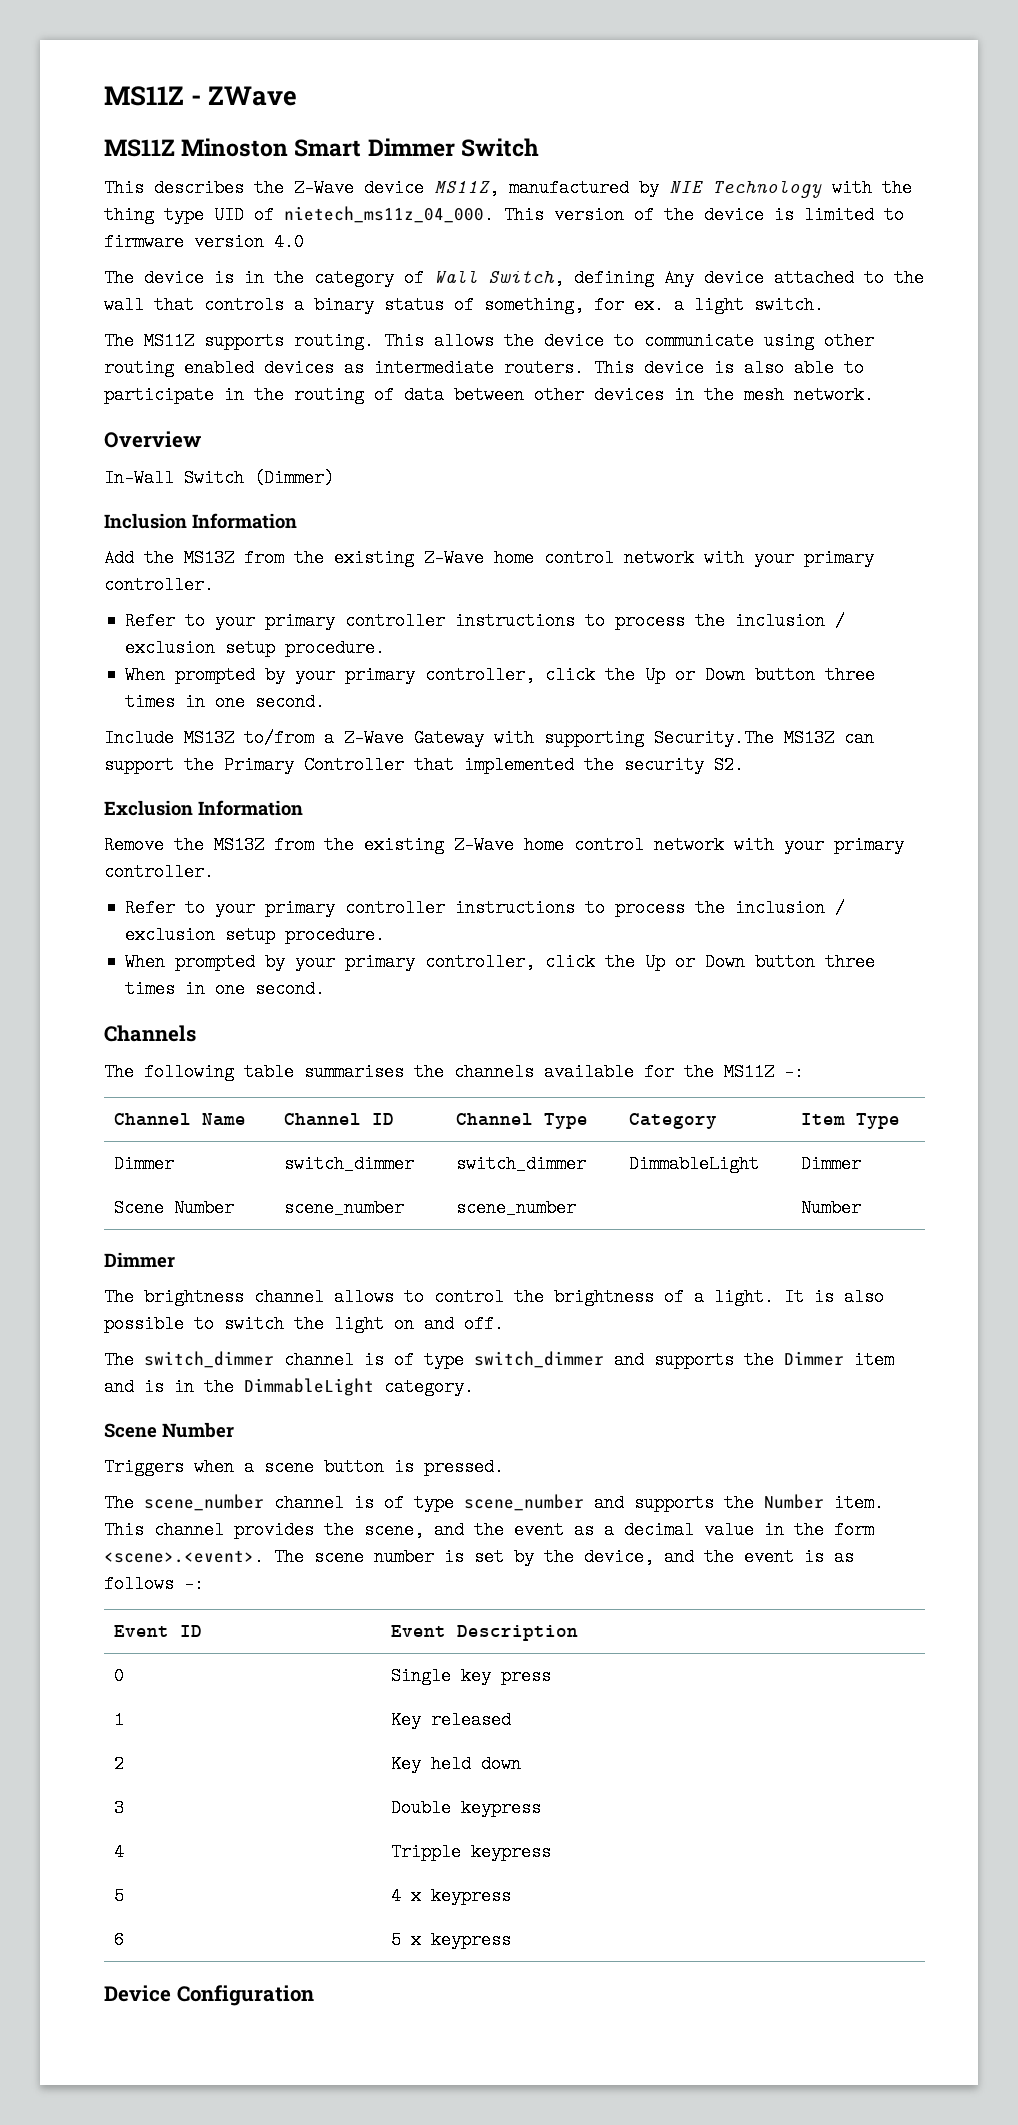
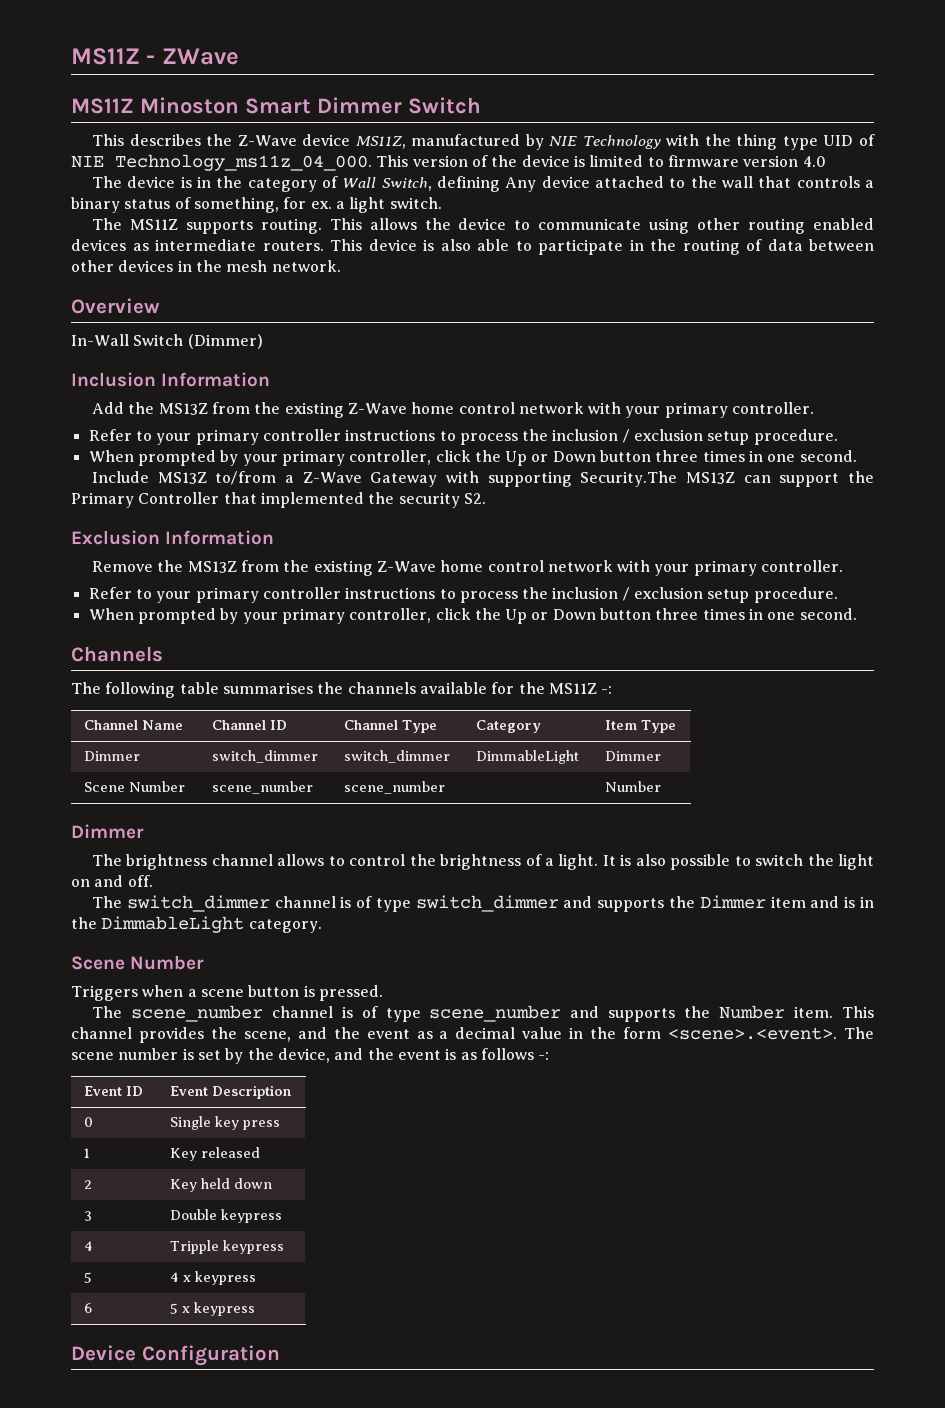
- This describes the Z-Wave device MS11Z, manufactured by NIE Technology with the thing type UID of nietech_ms11z_04_000.
+ This describes the Z-Wave device MS11Z, manufactured by NIE Technology with the thing type UID of NIE Technology_ms11z_04_000.

